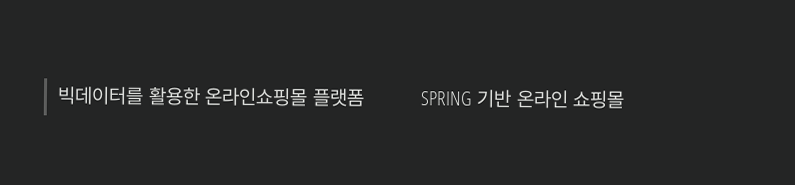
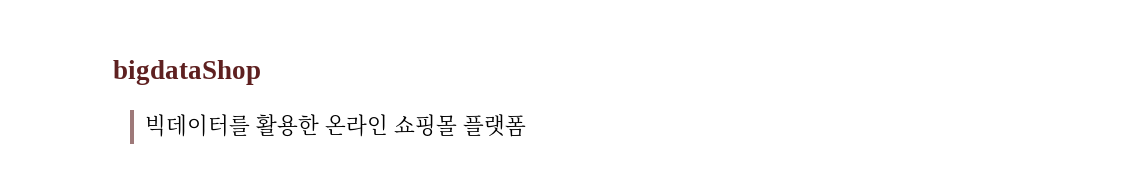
+ bigdataShop
- 빅데이터를 활용한 온라인쇼핑몰 플랫폼
- SPRING 기반 온라인 쇼핑몰
+ 빅데이터를 활용한 온라인 쇼핑몰 플랫폼

